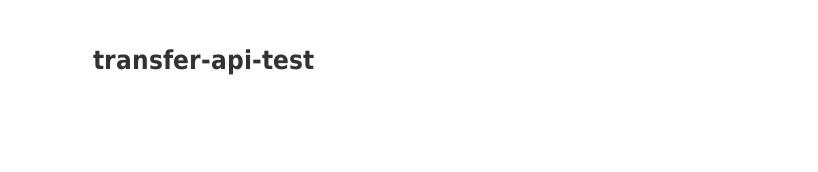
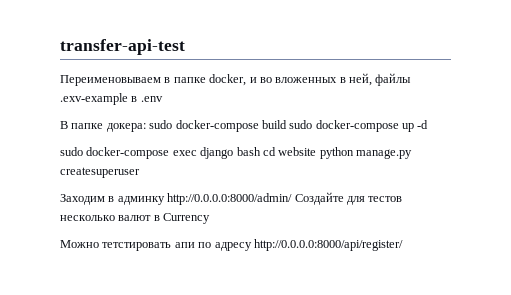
+ Переименовываем в папке docker, и во вложенных в ней, файлы .exv-example в .env
+ В папке докера: sudo docker-compose build sudo docker-compose up -d
+ sudo docker-compose exec django bash cd website python manage.py createsuperuser
+ Заходим в админку http://0.0.0.0:8000/admin/ Создайте для тестов несколько валют в Currency
+ Можно тетстировать апи по адресу http://0.0.0.0:8000/api/register/

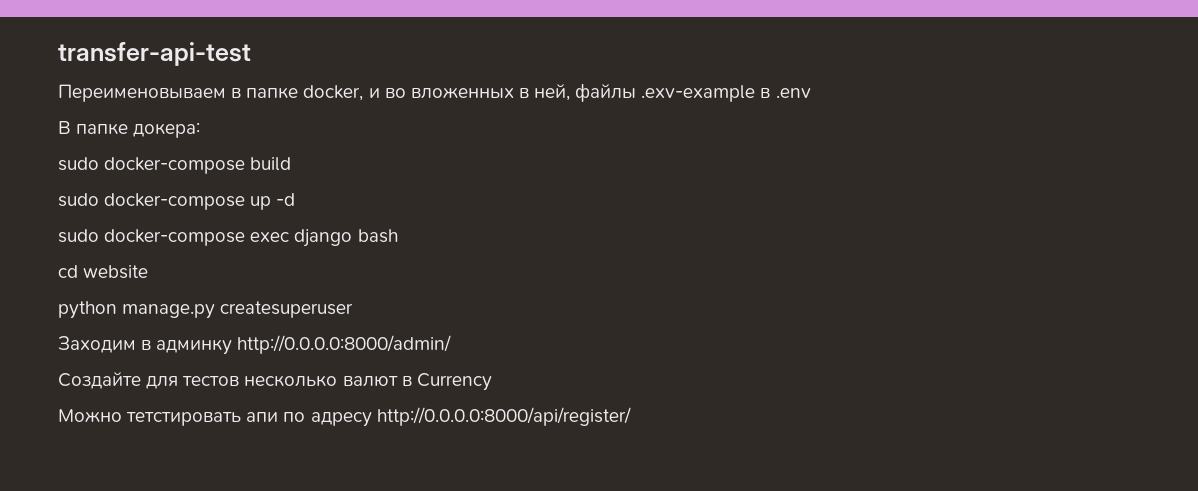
- В папке докера: sudo docker-compose build sudo docker-compose up -d
+ В папке докера:
+ sudo docker-compose build
+ sudo docker-compose up -d
- sudo docker-compose exec django bash cd website python manage.py createsuperuser
+ sudo docker-compose exec django bash
+ cd website
+ python manage.py createsuperuser
- Заходим в админку http://0.0.0.0:8000/admin/ Создайте для тестов несколько валют в Currency
+ Заходим в админку http://0.0.0.0:8000/admin/
+ Создайте для тестов несколько валют в Currency

